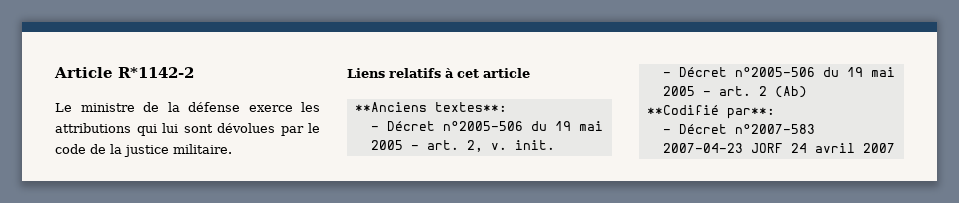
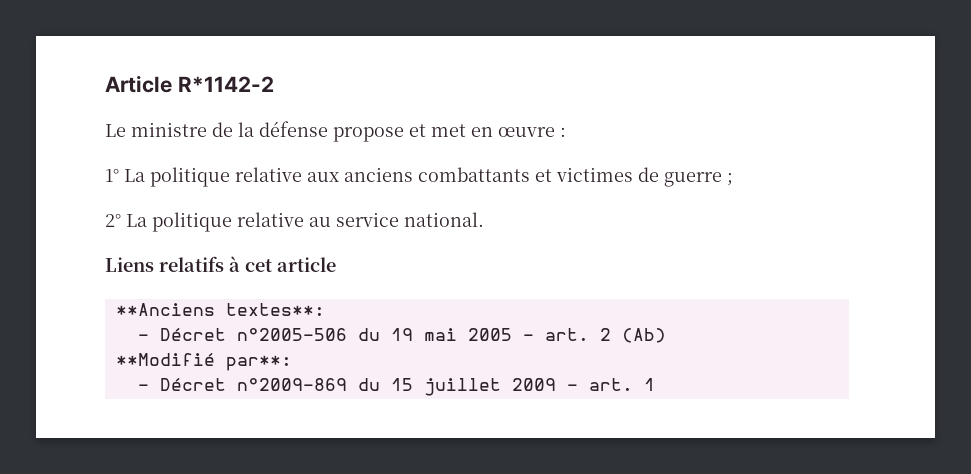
- Le ministre de la défense exerce les attributions qui lui sont dévolues par le code de la justice militaire.
+ Le ministre de la défense propose et met en œuvre :
+ 1° La politique relative aux anciens combattants et victimes de guerre ;
+ 2° La politique relative au service national.
- - Décret n°2005-506 du 19 mai 2005 - art. 2, v. init.
- **Codifié par**:
+ **Modifié par**:
- - Décret n°2007-583 2007-04-23 JORF 24 avril 2007
+ - Décret n°2009-869 du 15 juillet 2009 - art. 1

